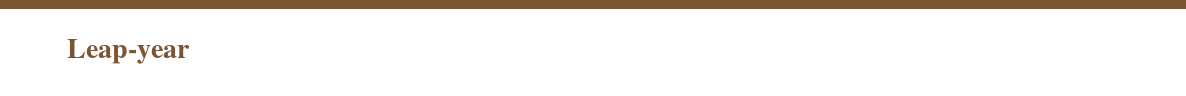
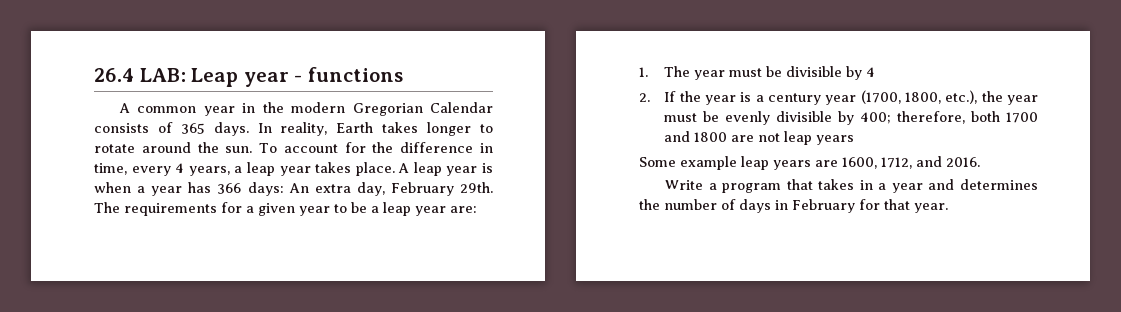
- Leap-year
+ 26.4 LAB: Leap year - functions
+ A common year in the modern Gregorian Calendar consists of 365 days. In reality, Earth takes longer to rotate around the sun. To account for the difference in time, every 4 years, a leap year takes place. A leap year is when a year has 366 days: An extra day, February 29th. The requirements for a given year to be a leap year are:
+ 1. The year must be divisible by 4
+ 2. If the year is a century year (1700, 1800, etc.), the year must be evenly divisible by 400; therefore, both 1700 and 1800 are not leap years
+ Some example leap years are 1600, 1712, and 2016.
+ Write a program that takes in a year and determines the number of days in February for that year.

